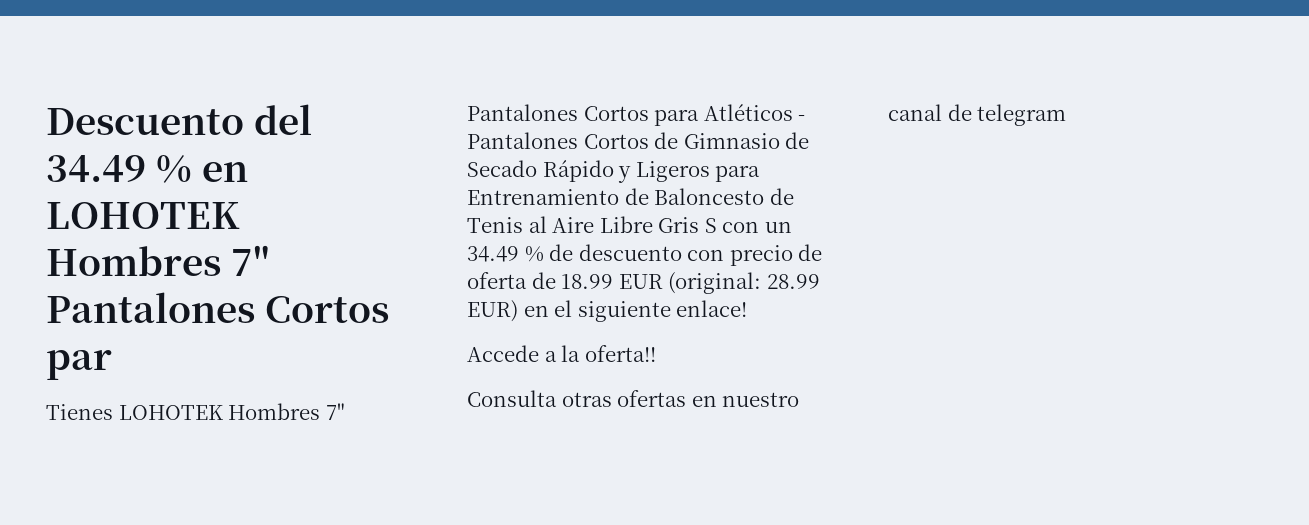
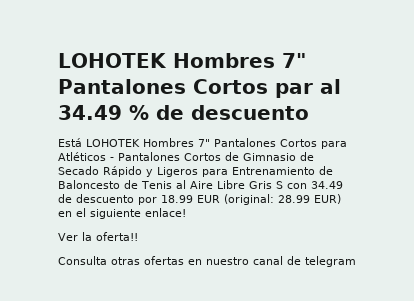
- Descuento del 34.49 % en LOHOTEK Hombres 7" Pantalones Cortos par
- Tienes LOHOTEK Hombres 7" Pantalones Cortos para Atléticos - Pantalones Cortos de Gimnasio de Secado Rápido y Ligeros para Entrenamiento de Baloncesto de Tenis al Aire Libre Gris S con un 34.49 % de descuento con precio de oferta de 18.99 EUR (original: 28.99 EUR) en el siguiente enlace!
+ LOHOTEK Hombres 7" Pantalones Cortos par al 34.49 % de descuento
+ Está LOHOTEK Hombres 7" Pantalones Cortos para Atléticos - Pantalones Cortos de Gimnasio de Secado Rápido y Ligeros para Entrenamiento de Baloncesto de Tenis al Aire Libre Gris S con 34.49 de descuento por 18.99 EUR (original: 28.99 EUR) en el siguiente enlace!
- Accede a la oferta!!
+ Ver la oferta!!

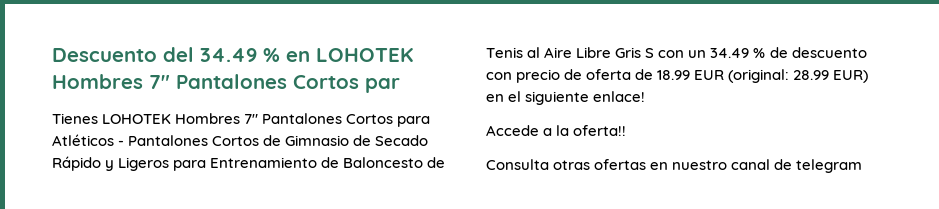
- LOHOTEK Hombres 7" Pantalones Cortos par al 34.49 % de descuento
- Está LOHOTEK Hombres 7" Pantalones Cortos para Atléticos - Pantalones Cortos de Gimnasio de Secado Rápido y Ligeros para Entrenamiento de Baloncesto de Tenis al Aire Libre Gris S con 34.49 de descuento por 18.99 EUR (original: 28.99 EUR) en el siguiente enlace!
+ Descuento del 34.49 % en LOHOTEK Hombres 7" Pantalones Cortos par
+ Tienes LOHOTEK Hombres 7" Pantalones Cortos para Atléticos - Pantalones Cortos de Gimnasio de Secado Rápido y Ligeros para Entrenamiento de Baloncesto de Tenis al Aire Libre Gris S con un 34.49 % de descuento con precio de oferta de 18.99 EUR (original: 28.99 EUR) en el siguiente enlace!
- Ver la oferta!!
+ Accede a la oferta!!

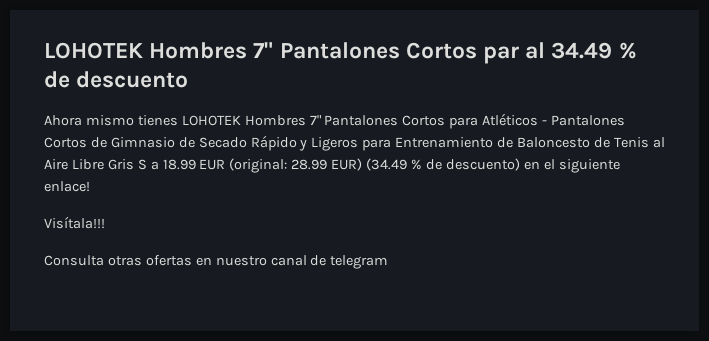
- Descuento del 34.49 % en LOHOTEK Hombres 7" Pantalones Cortos par
- Tienes LOHOTEK Hombres 7" Pantalones Cortos para Atléticos - Pantalones Cortos de Gimnasio de Secado Rápido y Ligeros para Entrenamiento de Baloncesto de Tenis al Aire Libre Gris S con un 34.49 % de descuento con precio de oferta de 18.99 EUR (original: 28.99 EUR) en el siguiente enlace!
+ LOHOTEK Hombres 7" Pantalones Cortos par al 34.49 % de descuento
+ Ahora mismo tienes LOHOTEK Hombres 7" Pantalones Cortos para Atléticos - Pantalones Cortos de Gimnasio de Secado Rápido y Ligeros para Entrenamiento de Baloncesto de Tenis al Aire Libre Gris S a 18.99 EUR (original: 28.99 EUR) (34.49 % de descuento) en el siguiente enlace!
- Accede a la oferta!!
+ Visítala!!!

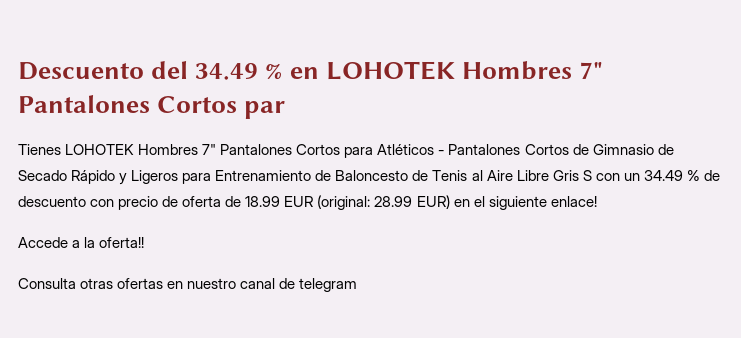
- LOHOTEK Hombres 7" Pantalones Cortos par al 34.49 % de descuento
- Ahora mismo tienes LOHOTEK Hombres 7" Pantalones Cortos para Atléticos - Pantalones Cortos de Gimnasio de Secado Rápido y Ligeros para Entrenamiento de Baloncesto de Tenis al Aire Libre Gris S a 18.99 EUR (original: 28.99 EUR) (34.49 % de descuento) en el siguiente enlace!
+ Descuento del 34.49 % en LOHOTEK Hombres 7" Pantalones Cortos par
+ Tienes LOHOTEK Hombres 7" Pantalones Cortos para Atléticos - Pantalones Cortos de Gimnasio de Secado Rápido y Ligeros para Entrenamiento de Baloncesto de Tenis al Aire Libre Gris S con un 34.49 % de descuento con precio de oferta de 18.99 EUR (original: 28.99 EUR) en el siguiente enlace!
- Visítala!!!
+ Accede a la oferta!!

